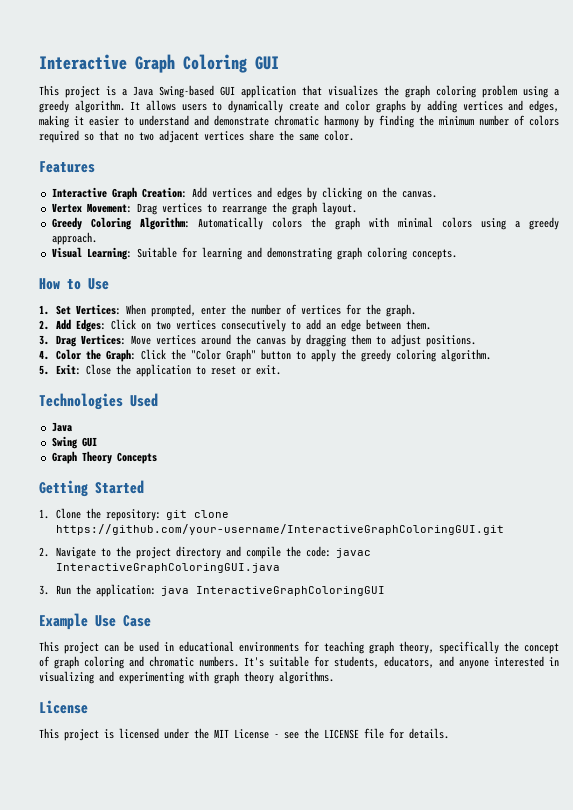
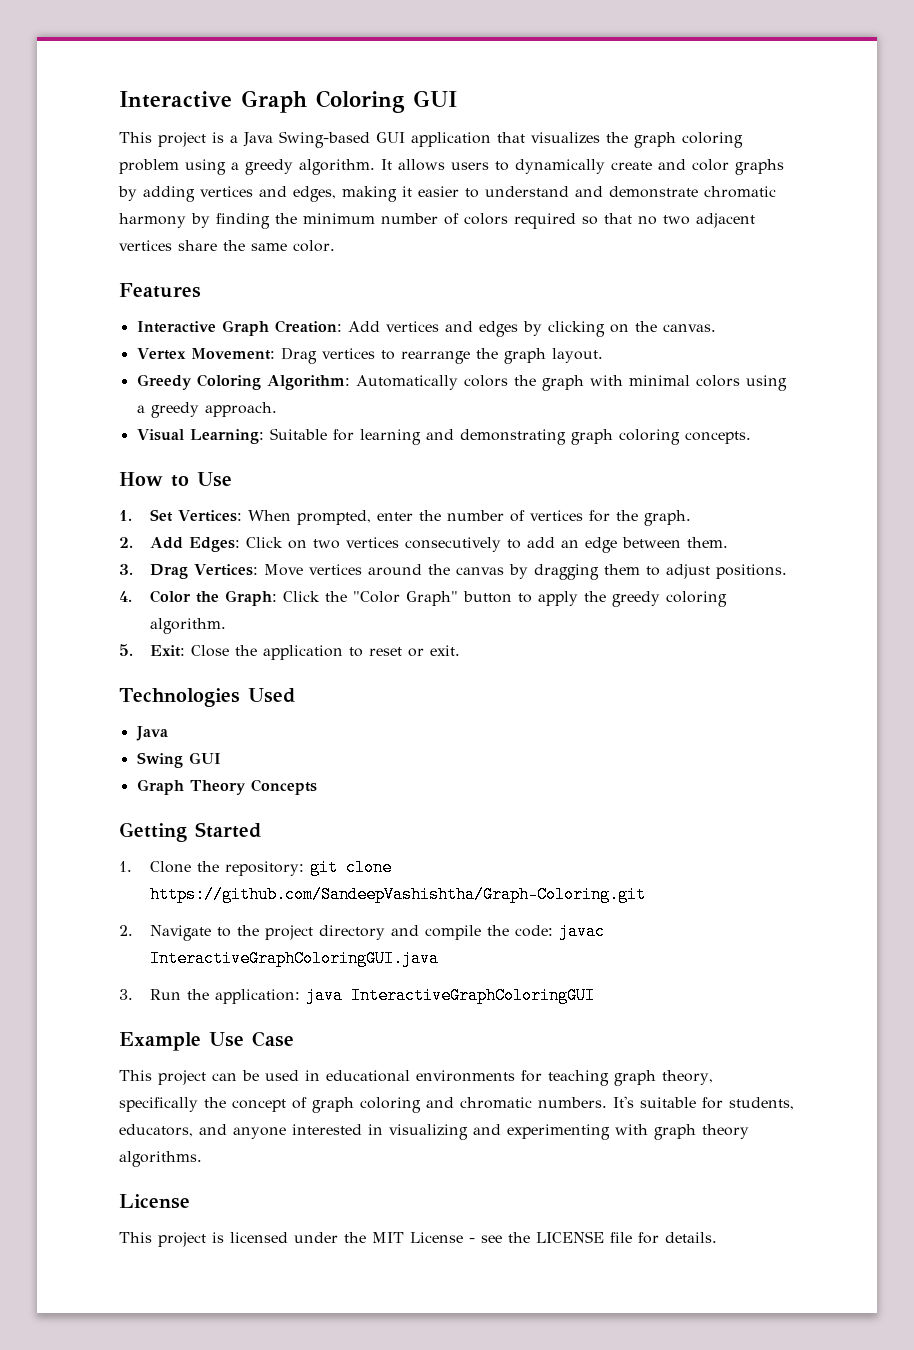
- 1. Clone the repository: git clone https://github.com/your-username/InteractiveGraphColoringGUI.git
+ 1. Clone the repository: git clone https://github.com/SandeepVashishtha/Graph-Coloring.git

